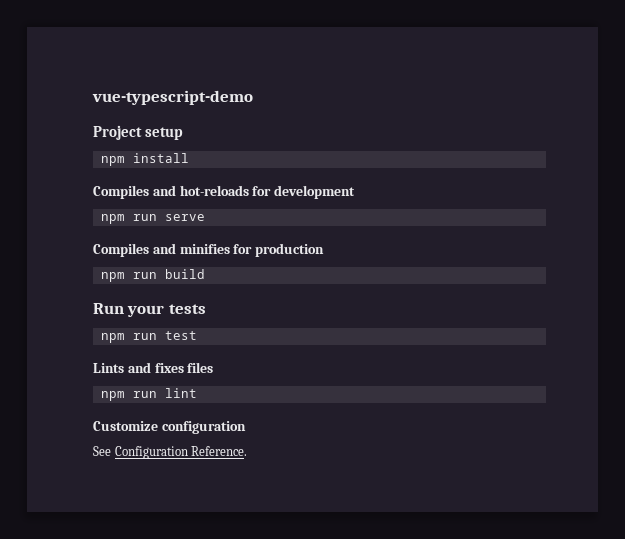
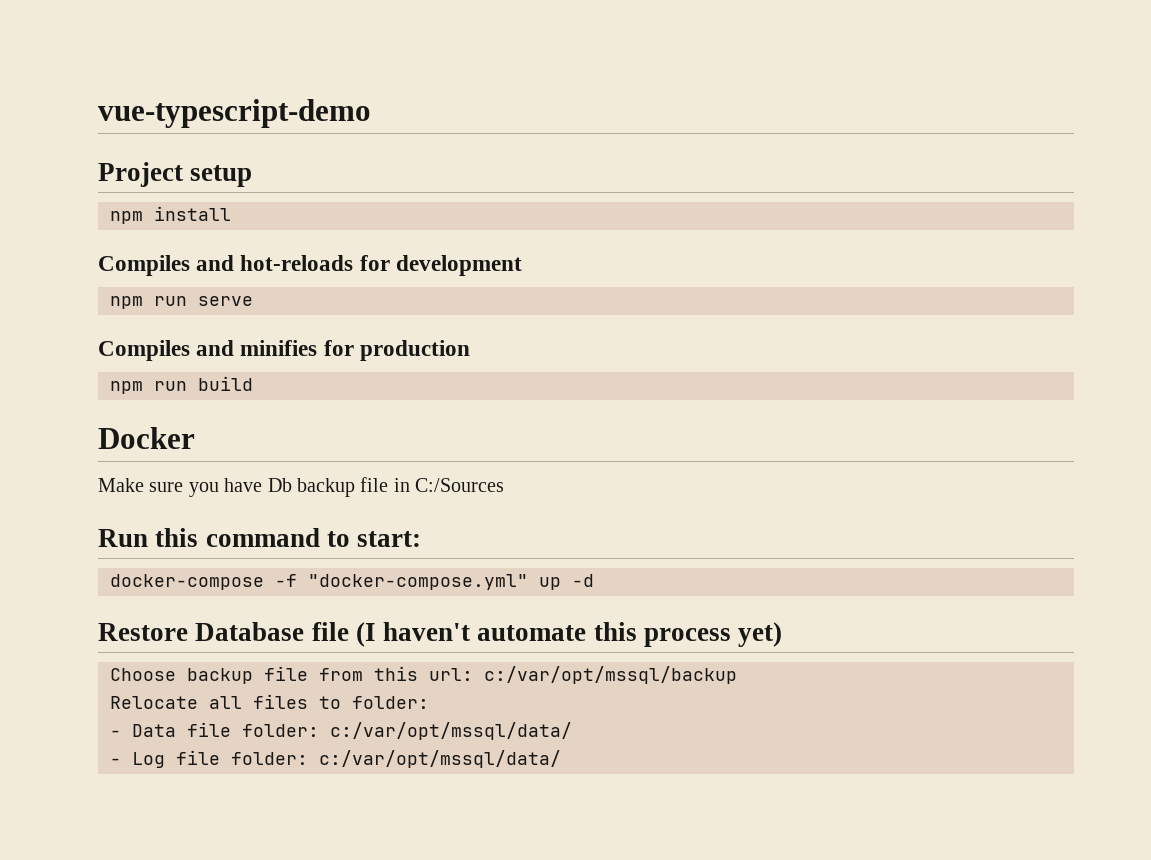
- Run your tests
- npm run test
- Lints and fixes files
- npm run lint
- Customize configuration
- See Configuration Reference.
+ Docker
+ Make sure you have Db backup file in C:/Sources
+ Run this command to start:
+ docker-compose -f "docker-compose.yml" up -d
+ Restore Database file (I haven't automate this process yet)
+ Choose backup file from this url: c:/var/opt/mssql/backup
+ Relocate all files to folder:
+ - Data file folder: c:/var/opt/mssql/data/
+ - Log file folder: c:/var/opt/mssql/data/

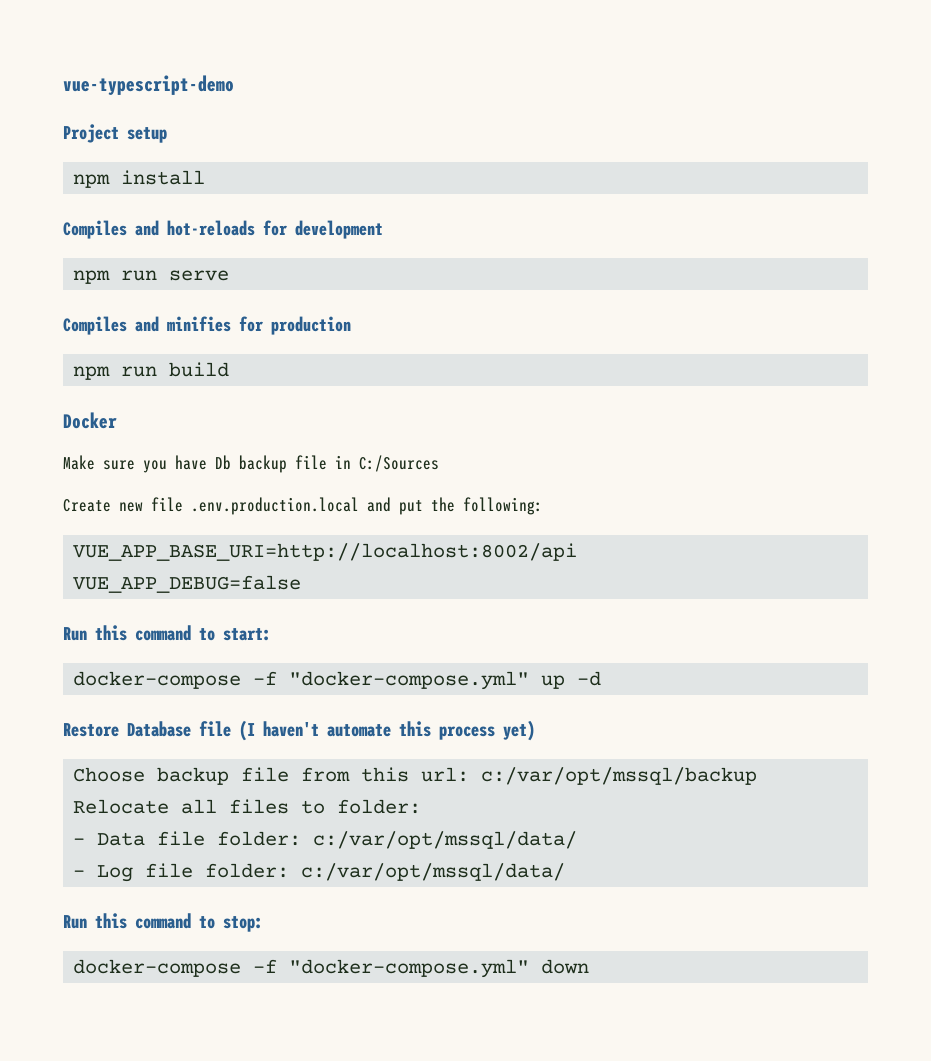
+ Create new file .env.production.local and put the following:
+ VUE_APP_BASE_URI=http://localhost:8002/api
+ VUE_APP_DEBUG=false
+ Run this command to stop:
+ docker-compose -f "docker-compose.yml" down

